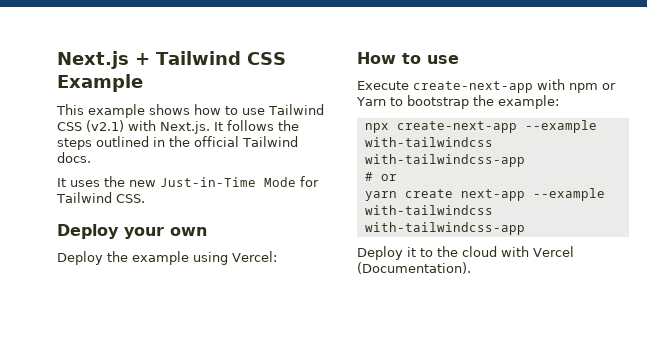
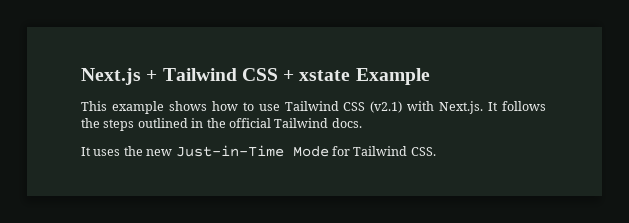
- Next.js + Tailwind CSS Example
+ Next.js + Tailwind CSS + xstate Example
- Deploy your own
- Deploy the example using Vercel:
- How to use
- Execute create-next-app with npm or Yarn to bootstrap the example:
- npx create-next-app --example with-tailwindcss with-tailwindcss-app
- # or
- yarn create next-app --example with-tailwindcss with-tailwindcss-app
- Deploy it to the cloud with Vercel (Documentation).

